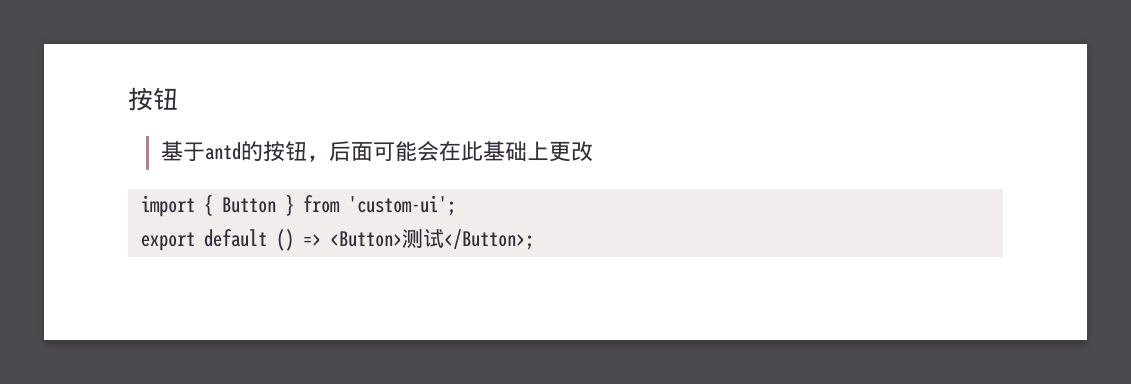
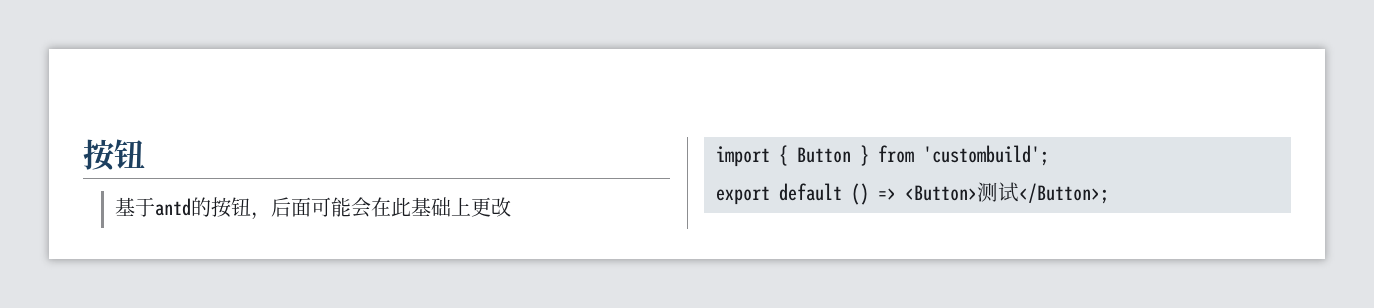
- import { Button } from 'custom-ui';
+ import { Button } from 'custombuild';

